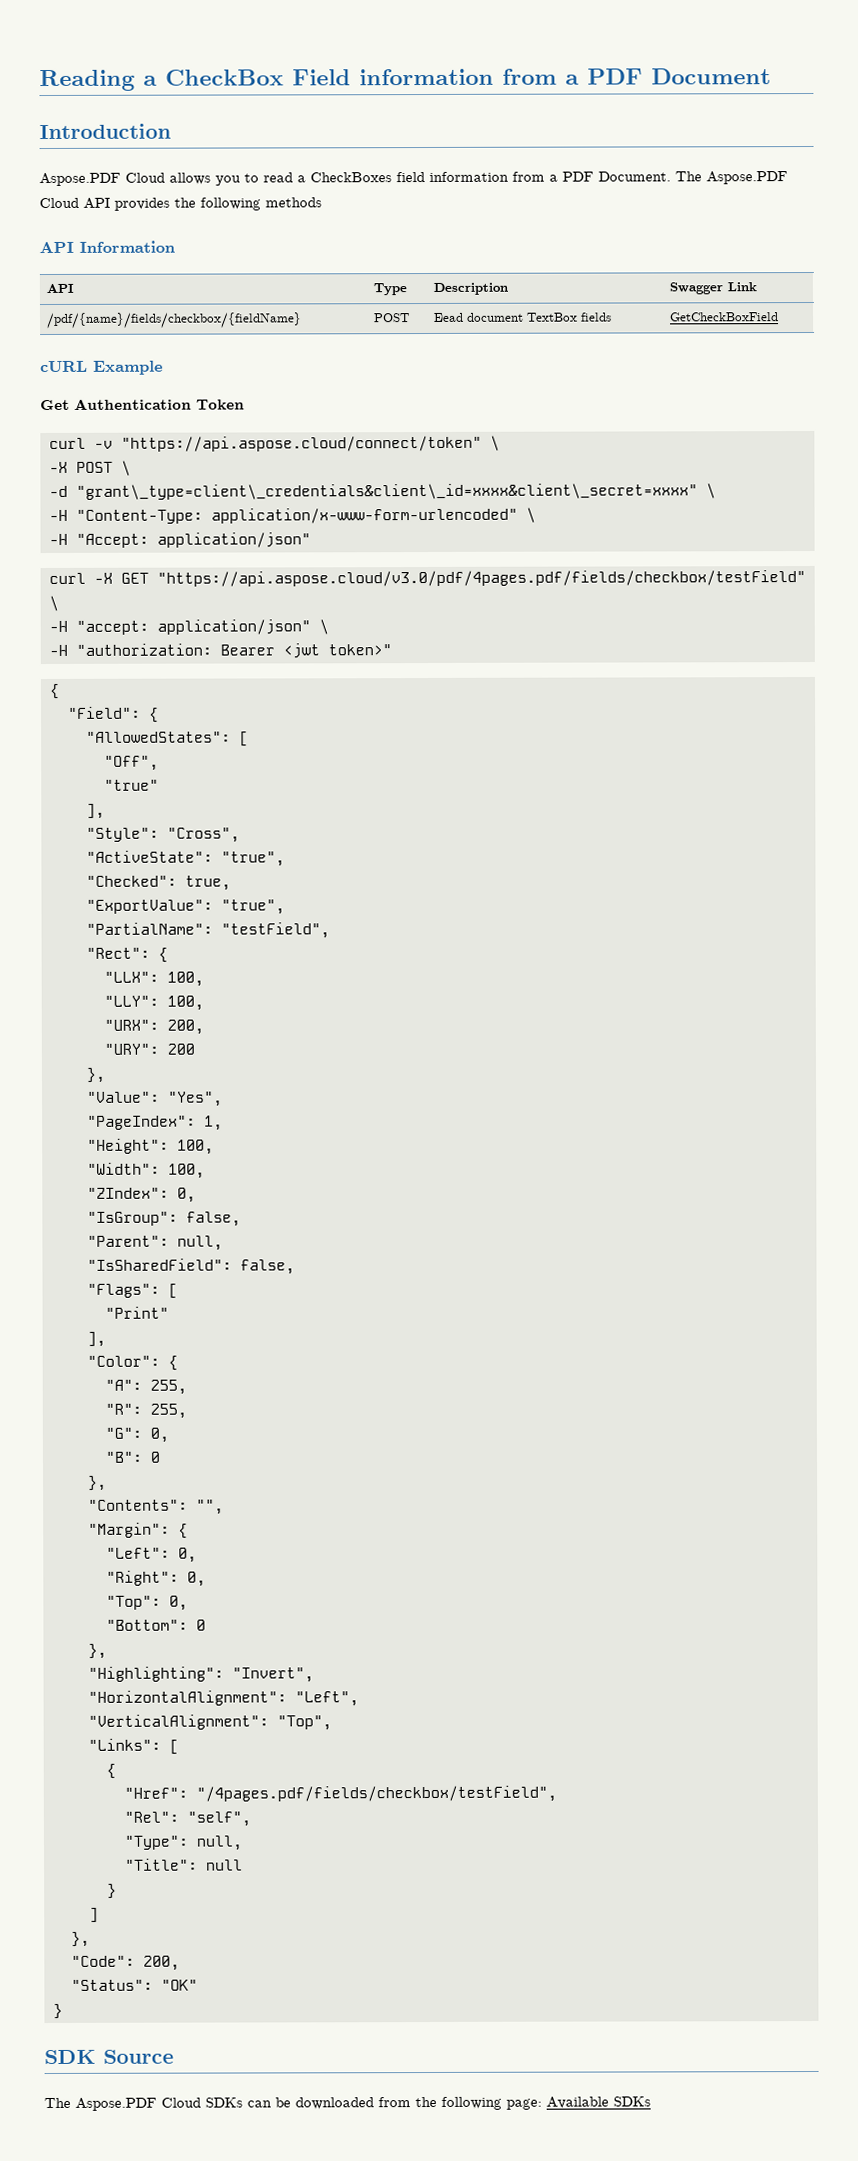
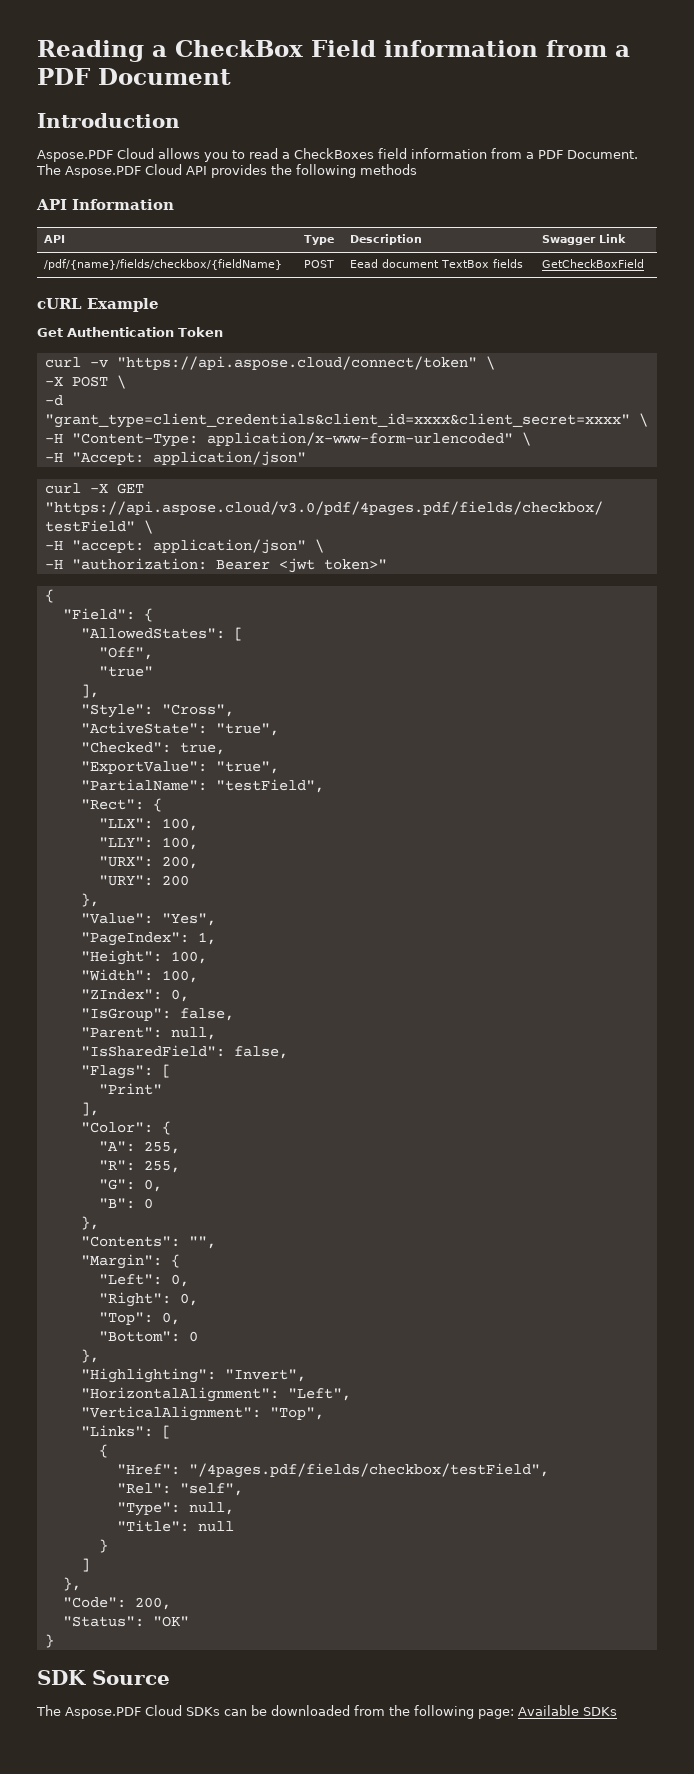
- -d "grant\_type=client\_credentials&client\_id=xxxx&client\_secret=xxxx" \
+ -d "grant_type=client_credentials&client_id=xxxx&client_secret=xxxx" \

